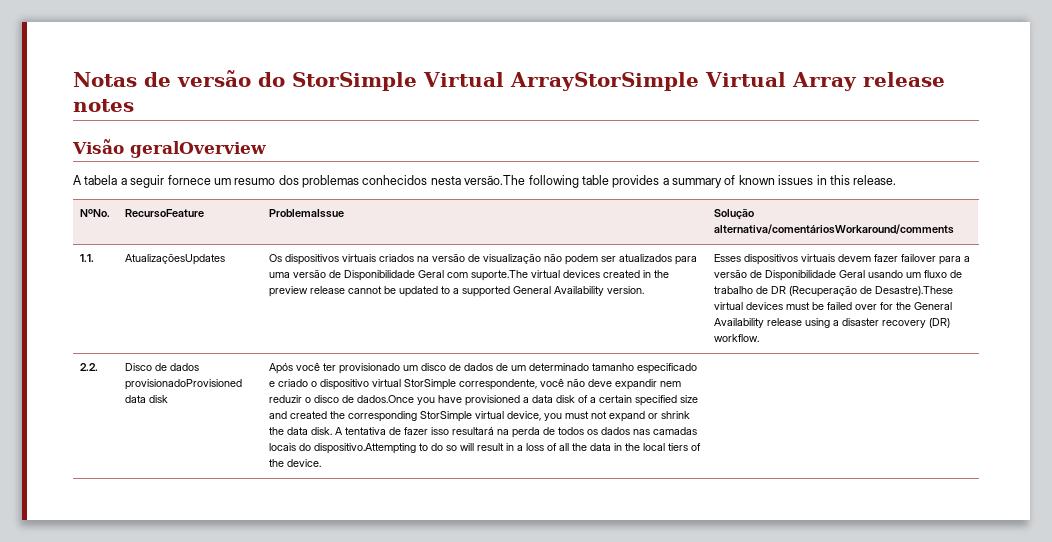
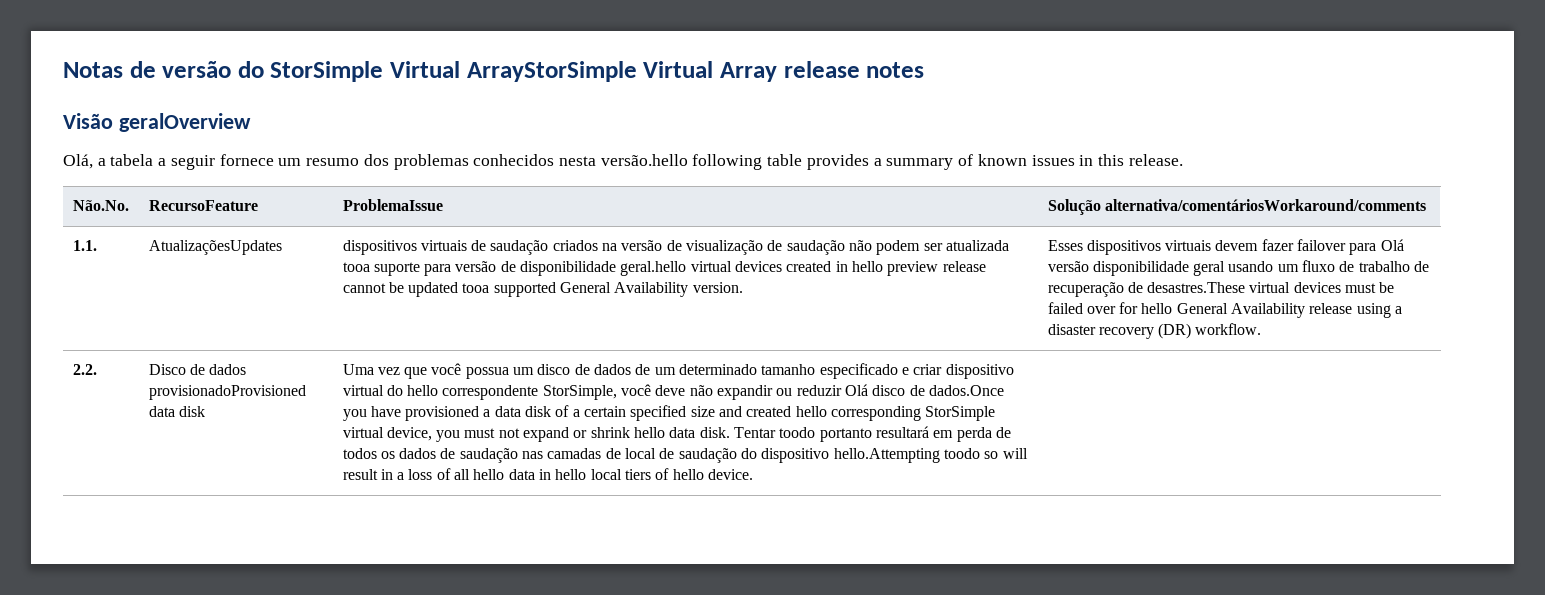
- A tabela a seguir fornece um resumo dos problemas conhecidos nesta versão.The following table provides a summary of known issues in this release.
+ Olá, a tabela a seguir fornece um resumo dos problemas conhecidos nesta versão.hello following table provides a summary of known issues in this release.
- NºNo. | RecursoFeature | ProblemaIssue | Solução alternativa/comentáriosWorkaround/comments
+ Não.No. | RecursoFeature | ProblemaIssue | Solução alternativa/comentáriosWorkaround/comments
- Os dispositivos virtuais criados na versão de visualização não podem ser atualizados para uma versão de Disponibilidade Geral com suporte.The virtual devices created in the preview release cannot be updated to a supported General Availability version.
+ dispositivos virtuais de saudação criados na versão de visualização de saudação não podem ser atualizada tooa suporte para versão de disponibilidade geral.hello virtual devices created in hello preview release cannot be updated tooa supported General Availability version.
- Esses dispositivos virtuais devem fazer failover para a versão de Disponibilidade Geral usando um fluxo de trabalho de DR (Recuperação de Desastre).These virtual devices must be failed over for the General Availability release using a disaster recovery (DR) workflow.
+ Esses dispositivos virtuais devem fazer failover para Olá versão disponibilidade geral usando um fluxo de trabalho de recuperação de desastres.These virtual devices must be failed over for hello General Availability release using a disaster recovery (DR) workflow.
- Após você ter provisionado um disco de dados de um determinado tamanho especificado e criado o dispositivo virtual StorSimple correspondente, você não deve expandir nem reduzir o disco de dados.Once you have provisioned a data disk of a certain specified size and created the corresponding StorSimple virtual device, you must not expand or shrink the data disk.
+ Uma vez que você possua um disco de dados de um determinado tamanho especificado e criar dispositivo virtual do hello correspondente StorSimple, você deve não expandir ou reduzir Olá disco de dados.Once you have provisioned a data disk of a certain specified size and created hello corresponding StorSimple virtual device, you must not expand or shrink hello data disk.
- A tentativa de fazer isso resultará na perda de todos os dados nas camadas locais do dispositivo.Attempting to do so will result in a loss of all the data in the local tiers of the device.
+ Tentar toodo portanto resultará em perda de todos os dados de saudação nas camadas de local de saudação do dispositivo hello.Attempting toodo so will result in a loss of all hello data in hello local tiers of hello device.

